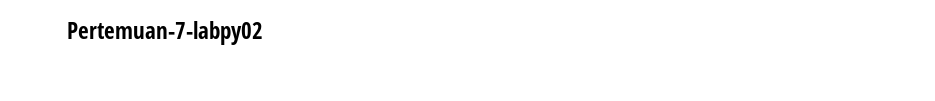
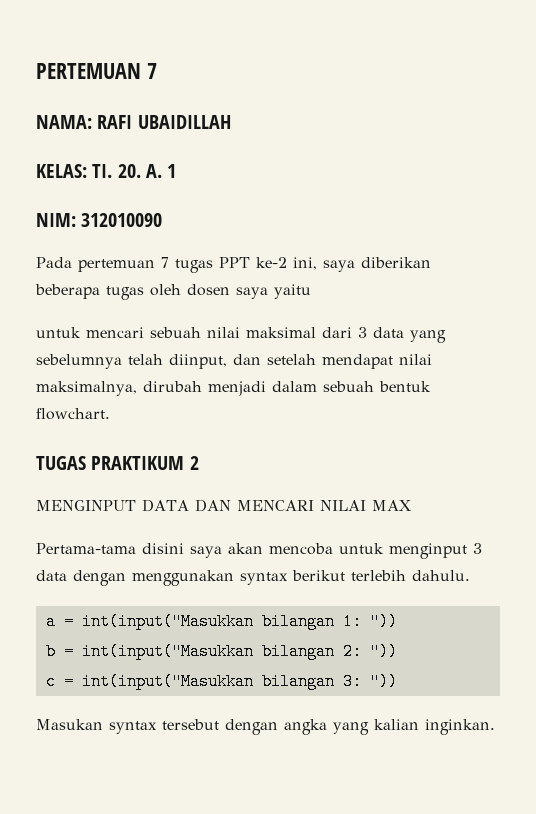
- Pertemuan-7-labpy02
+ PERTEMUAN 7
+ NAMA: RAFI UBAIDILLAH
+ KELAS: TI. 20. A. 1
+ NIM: 312010090
+ Pada pertemuan 7 tugas PPT ke-2 ini, saya diberikan beberapa tugas oleh dosen saya yaitu
+ untuk mencari sebuah nilai maksimal dari 3 data yang sebelumnya telah diinput, dan setelah mendapat nilai maksimalnya, dirubah menjadi dalam sebuah bentuk flowchart.
+ TUGAS PRAKTIKUM 2
+ MENGINPUT DATA DAN MENCARI NILAI MAX
+ Pertama-tama disini saya akan mencoba untuk menginput 3 data dengan menggunakan syntax berikut terlebih dahulu.
+ a = int(input("Masukkan bilangan 1: "))
+ b = int(input("Masukkan bilangan 2: "))
+ c = int(input("Masukkan bilangan 3: "))
+ Masukan syntax tersebut dengan angka yang kalian inginkan.

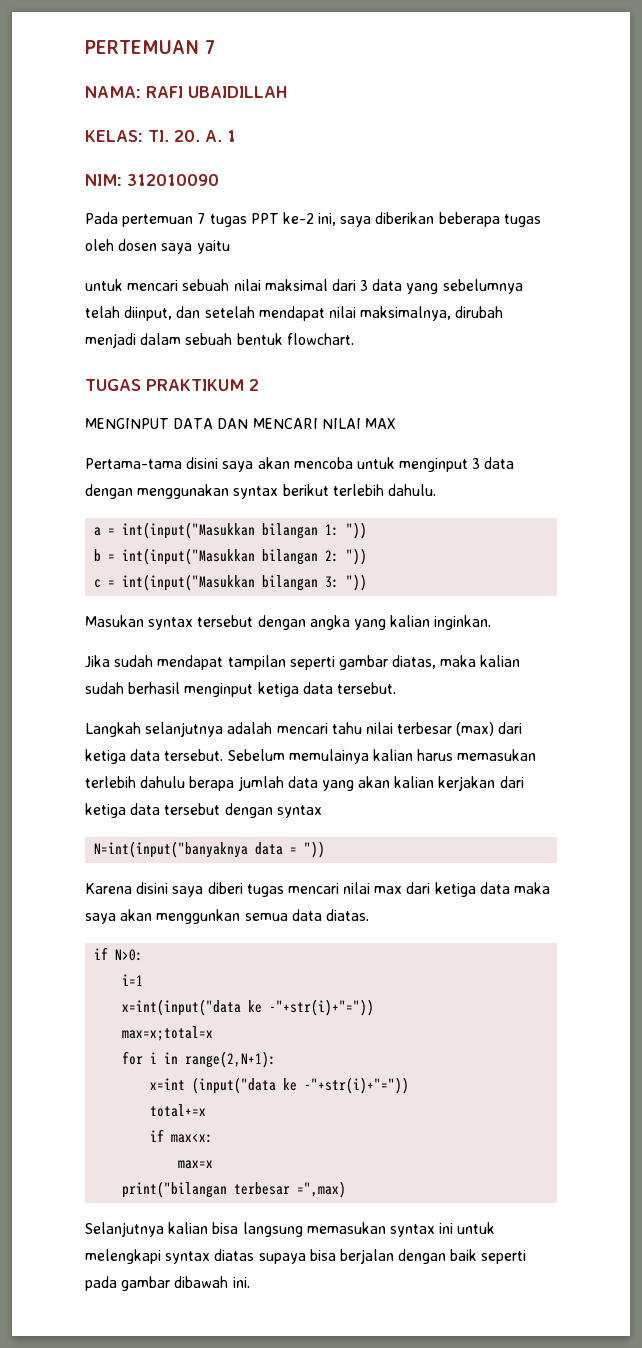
+ Jika sudah mendapat tampilan seperti gambar diatas, maka kalian sudah berhasil menginput ketiga data tersebut.
+ Langkah selanjutnya adalah mencari tahu nilai terbesar (max) dari ketiga data tersebut. Sebelum memulainya kalian harus memasukan terlebih dahulu berapa jumlah data yang akan kalian kerjakan dari ketiga data tersebut dengan syntax
+ N=int(input("banyaknya data = "))
+ Karena disini saya diberi tugas mencari nilai max dari ketiga data maka saya akan menggunkan semua data diatas.
+ if N>0:
+ i=1
+ x=int(input("data ke -"+str(i)+"="))
+ max=x;total=x
+ for i in range(2,N+1):
+ x=int (input("data ke -"+str(i)+"="))
+ total+=x
+ if max<x:
+ max=x
+ print("bilangan terbesar =",max)
+ Selanjutnya kalian bisa langsung memasukan syntax ini untuk melengkapi syntax diatas supaya bisa berjalan dengan baik seperti pada gambar dibawah ini.

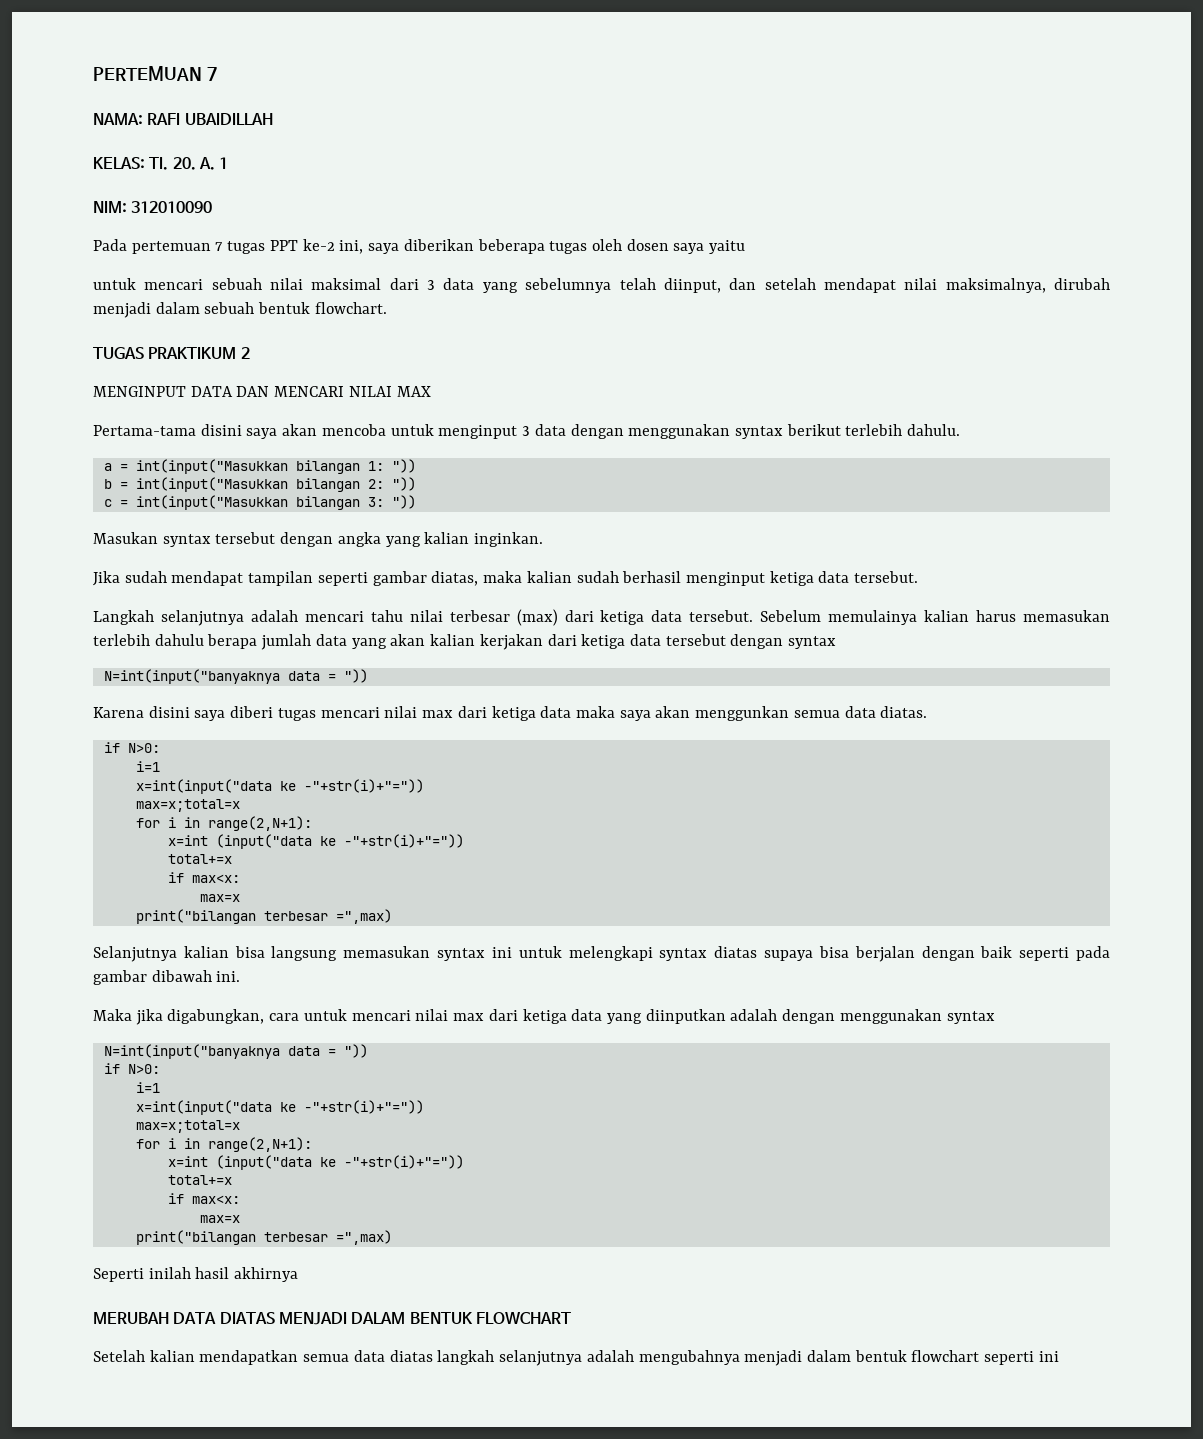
+ Maka jika digabungkan, cara untuk mencari nilai max dari ketiga data yang diinputkan adalah dengan menggunakan syntax
+ N=int(input("banyaknya data = "))
+ if N>0:
+ i=1
+ x=int(input("data ke -"+str(i)+"="))
+ max=x;total=x
+ for i in range(2,N+1):
+ x=int (input("data ke -"+str(i)+"="))
+ total+=x
+ if max<x:
+ max=x
+ print("bilangan terbesar =",max)
+ Seperti inilah hasil akhirnya
+ MERUBAH DATA DIATAS MENJADI DALAM BENTUK FLOWCHART
+ Setelah kalian mendapatkan semua data diatas langkah selanjutnya adalah mengubahnya menjadi dalam bentuk flowchart seperti ini

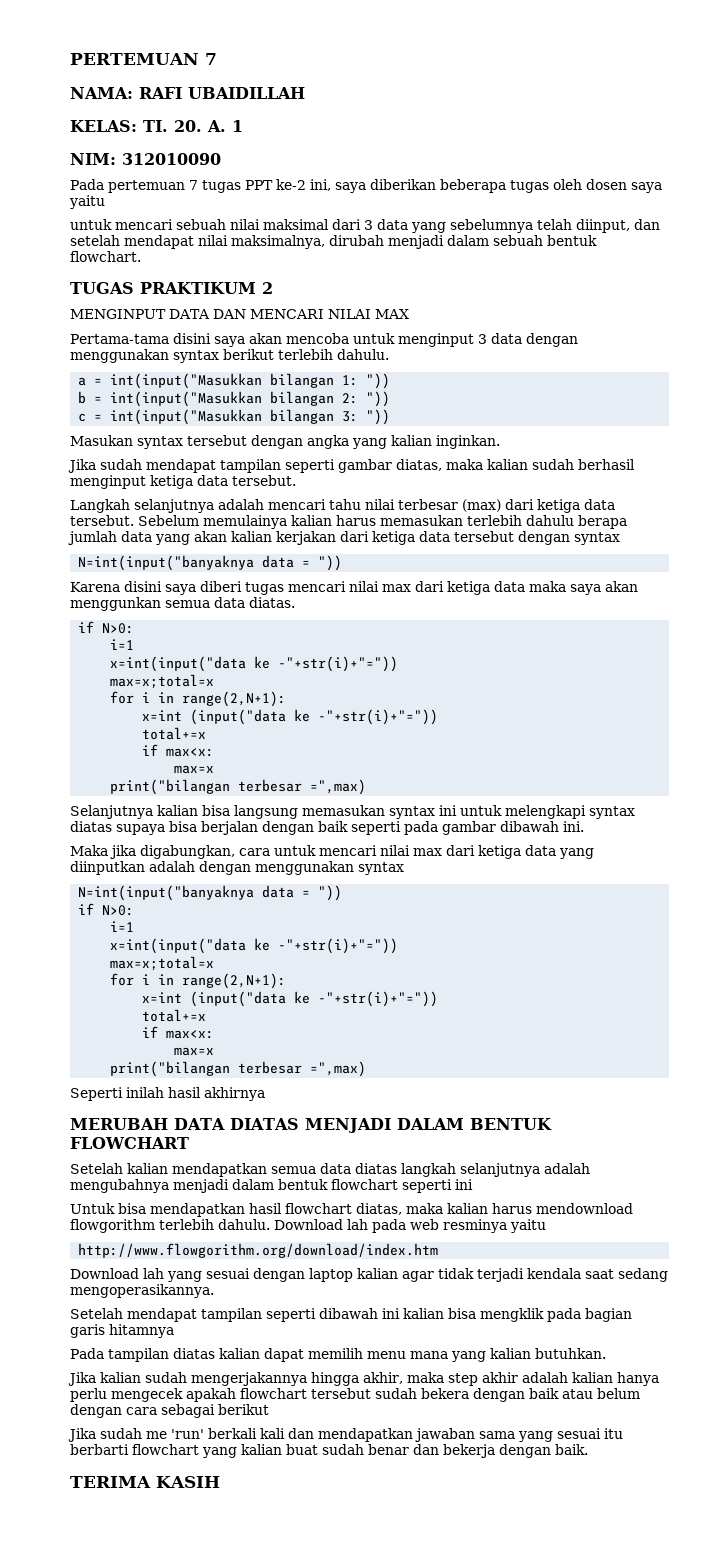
+ Untuk bisa mendapatkan hasil flowchart diatas, maka kalian harus mendownload flowgorithm terlebih dahulu. Download lah pada web resminya yaitu
+ http://www.flowgorithm.org/download/index.htm
+ Download lah yang sesuai dengan laptop kalian agar tidak terjadi kendala saat sedang mengoperasikannya.
+ Setelah mendapat tampilan seperti dibawah ini kalian bisa mengklik pada bagian garis hitamnya
+ Pada tampilan diatas kalian dapat memilih menu mana yang kalian butuhkan.
+ Jika kalian sudah mengerjakannya hingga akhir, maka step akhir adalah kalian hanya perlu mengecek apakah flowchart tersebut sudah bekera dengan baik atau belum dengan cara sebagai berikut
+ Jika sudah me 'run' berkali kali dan mendapatkan jawaban sama yang sesuai itu berbarti flowchart yang kalian buat sudah benar dan bekerja dengan baik.
+ TERIMA KASIH

